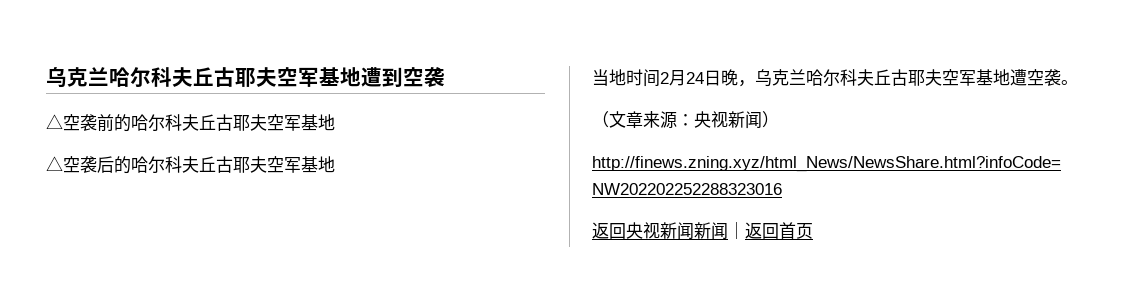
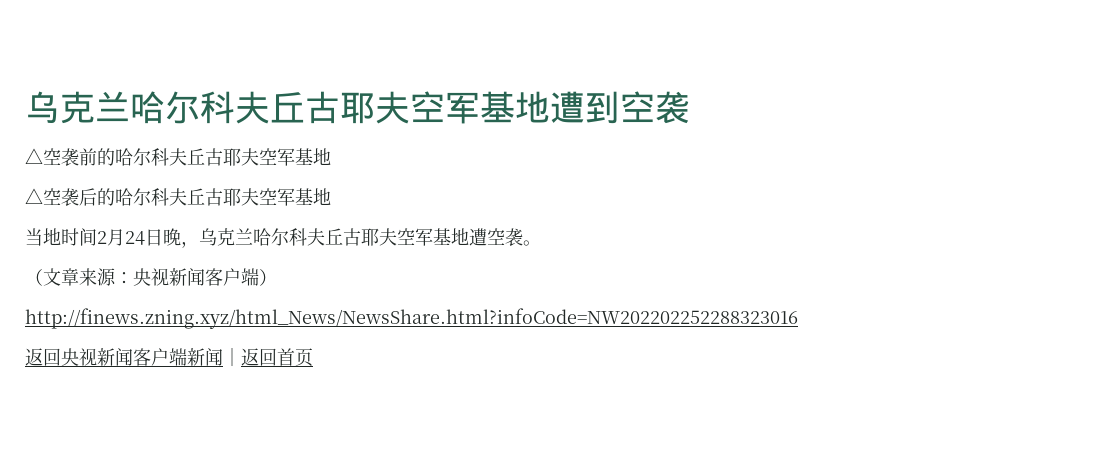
- （文章来源：央视新闻）
+ （文章来源：央视新闻客户端）
- 返回央视新闻新闻｜返回首页
+ 返回央视新闻客户端新闻｜返回首页

